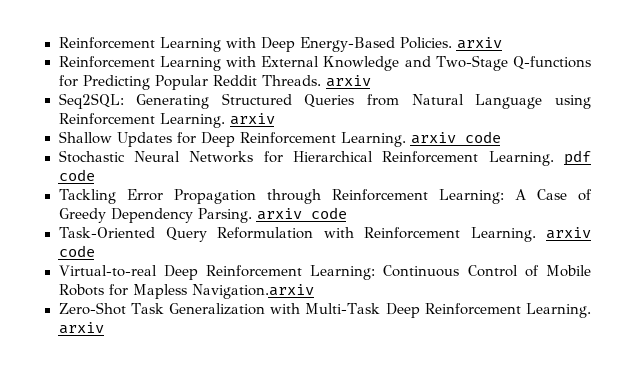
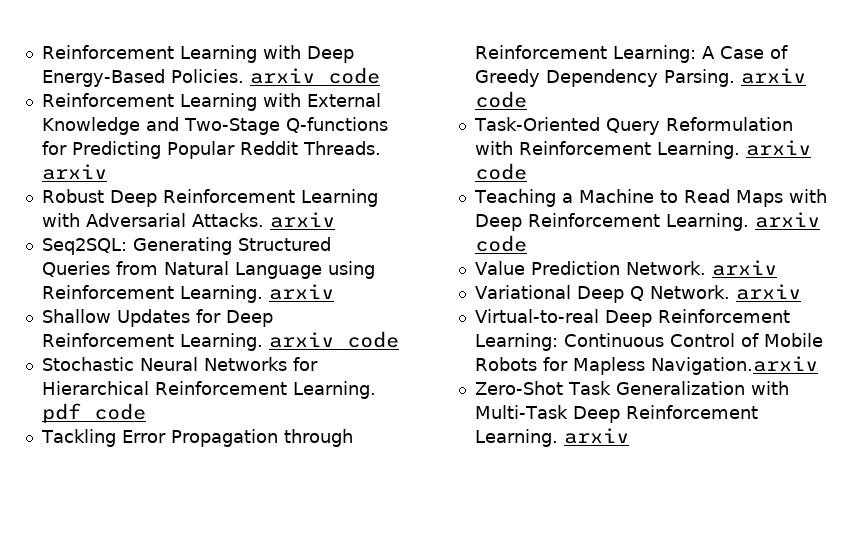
- Reinforcement Learning with Deep Energy-Based Policies. arxiv
+ Reinforcement Learning with Deep Energy-Based Policies. arxiv code
+ Robust Deep Reinforcement Learning with Adversarial Attacks. arxiv
+ Teaching a Machine to Read Maps with Deep Reinforcement Learning. arxiv code
+ Value Prediction Network. arxiv
+ Variational Deep Q Network. arxiv

